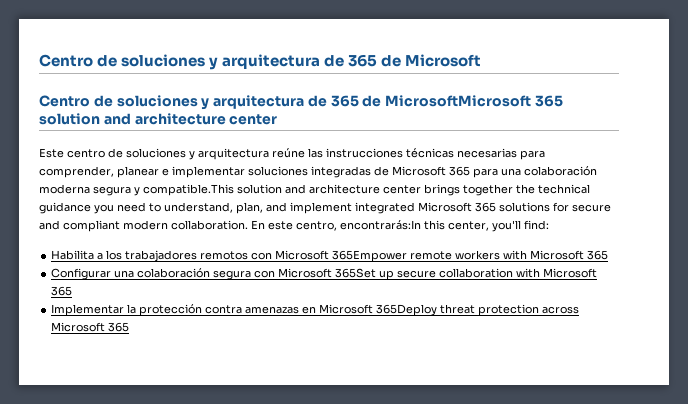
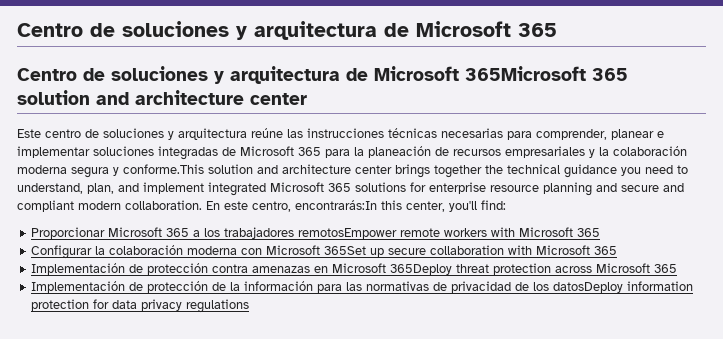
- Centro de soluciones y arquitectura de 365 de Microsoft
- Centro de soluciones y arquitectura de 365 de MicrosoftMicrosoft 365 solution and architecture center
+ Centro de soluciones y arquitectura de Microsoft 365
+ Centro de soluciones y arquitectura de Microsoft 365Microsoft 365 solution and architecture center
- Este centro de soluciones y arquitectura reúne las instrucciones técnicas necesarias para comprender, planear e implementar soluciones integradas de Microsoft 365 para una colaboración moderna segura y compatible.This solution and architecture center brings together the technical guidance you need to understand, plan, and implement integrated Microsoft 365 solutions for secure and compliant modern collaboration.
+ Este centro de soluciones y arquitectura reúne las instrucciones técnicas necesarias para comprender, planear e implementar soluciones integradas de Microsoft 365 para la planeación de recursos empresariales y la colaboración moderna segura y conforme.This solution and architecture center brings together the technical guidance you need to understand, plan, and implement integrated Microsoft 365 solutions for enterprise resource planning and secure and compliant modern collaboration.
- Habilita a los trabajadores remotos con Microsoft 365Empower remote workers with Microsoft 365
+ Proporcionar Microsoft 365 a los trabajadores remotosEmpower remote workers with Microsoft 365
- Configurar una colaboración segura con Microsoft 365Set up secure collaboration with Microsoft 365
+ Configurar la colaboración moderna con Microsoft 365Set up secure collaboration with Microsoft 365
- Implementar la protección contra amenazas en Microsoft 365Deploy threat protection across Microsoft 365
+ Implementación de protección contra amenazas en Microsoft 365Deploy threat protection across Microsoft 365
+ Implementación de protección de la información para las normativas de privacidad de los datosDeploy information protection for data privacy regulations

